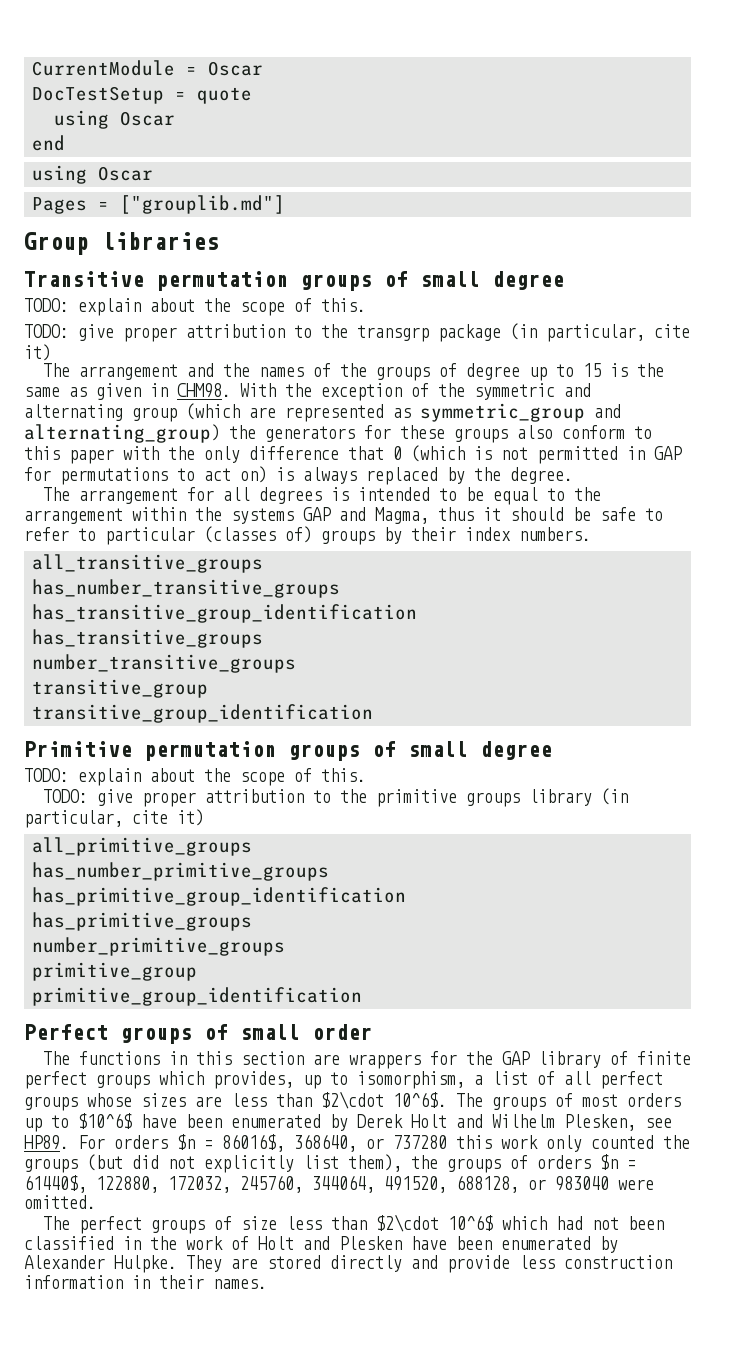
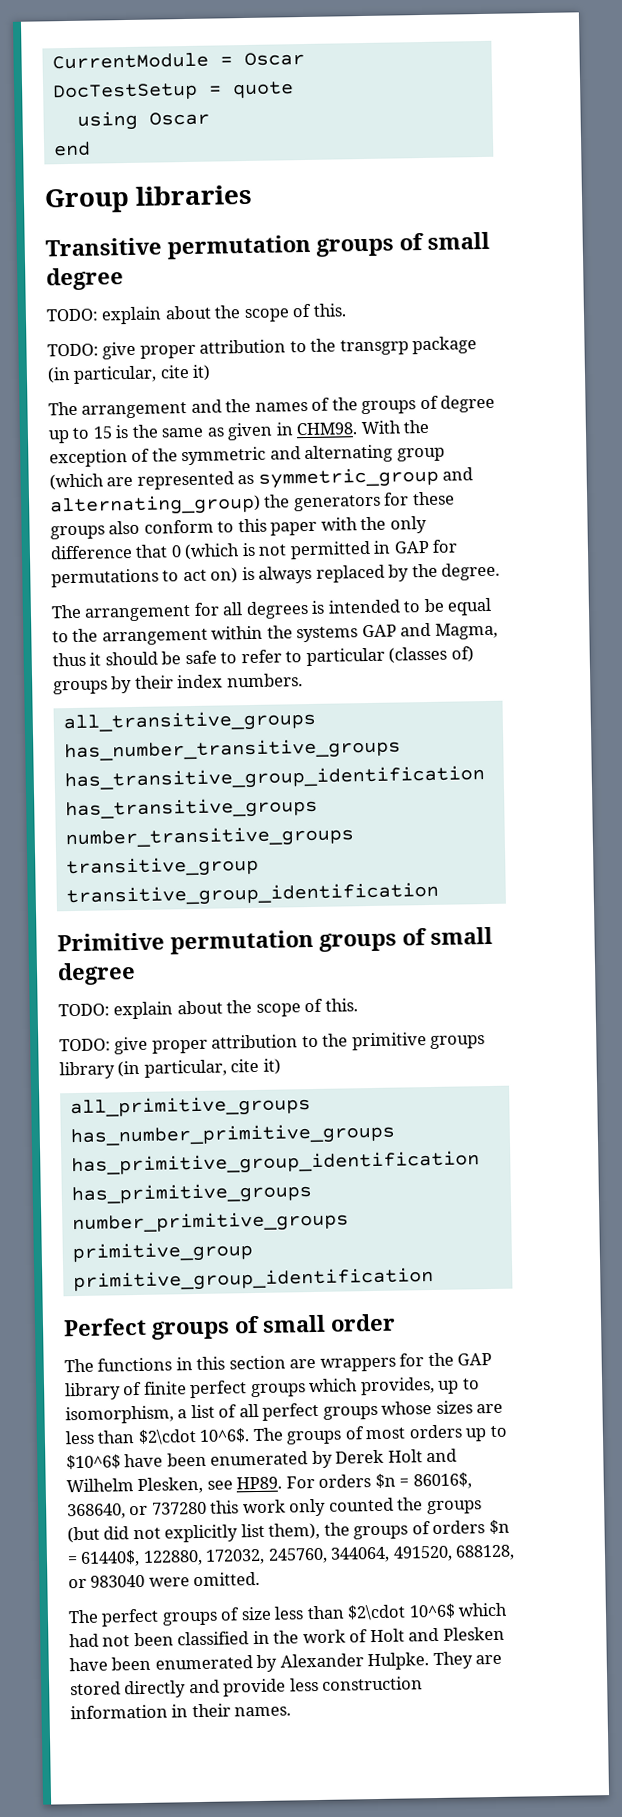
  end
- using Oscar
- Pages = ["grouplib.md"]

